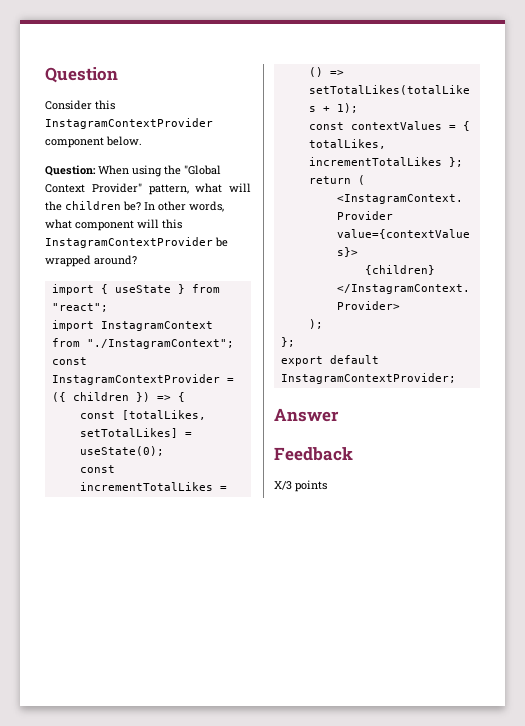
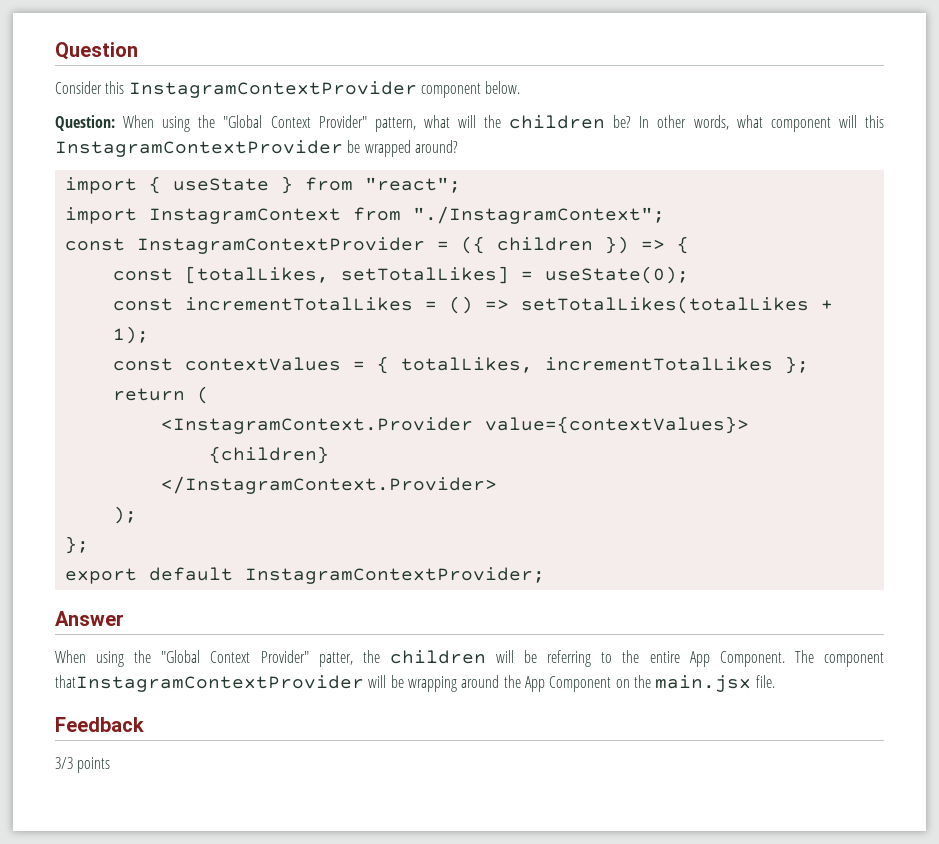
+ When using the "Global Context Provider" patter, the children will be referring to the entire App Component. The component thatInstagramContextProvider will be wrapping around the App Component on the main.jsx file.
- X/3 points
+ 3/3 points

